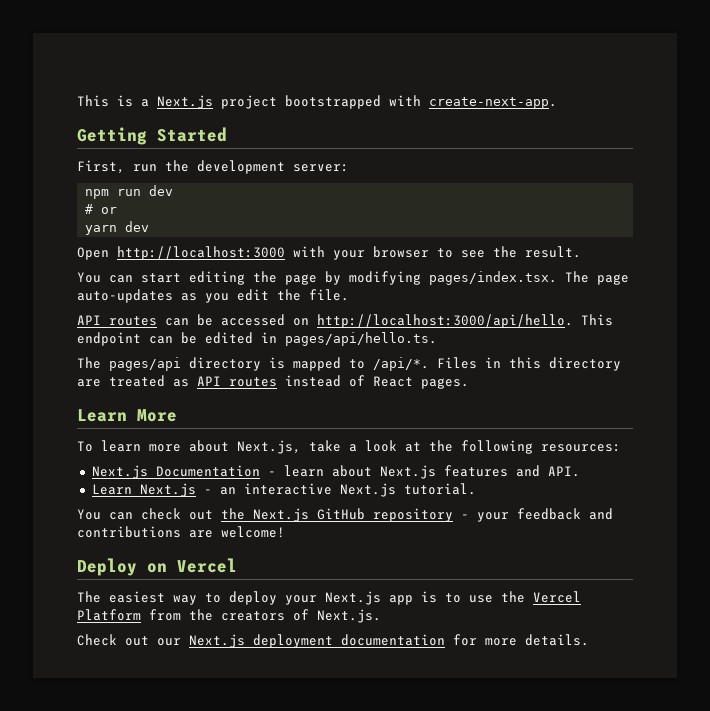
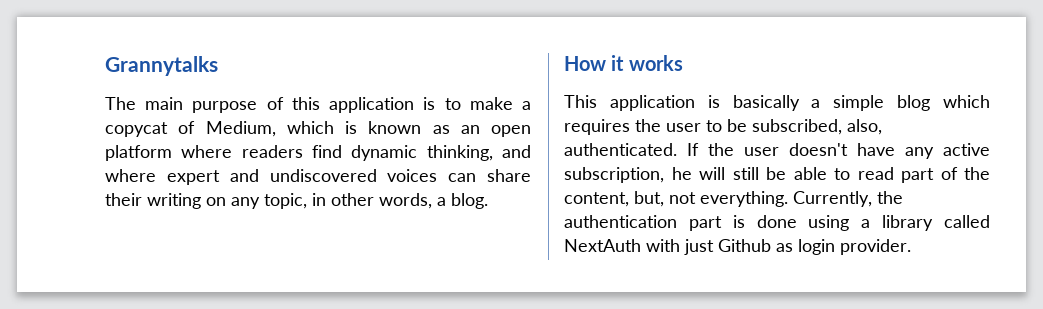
- This is a Next.js project bootstrapped with create-next-app.
- Getting Started
- First, run the development server:
- npm run dev
- # or
- yarn dev
- Open http://localhost:3000 with your browser to see the result.
- You can start editing the page by modifying pages/index.tsx. The page auto-updates as you edit the file.
- API routes can be accessed on http://localhost:3000/api/hello. This endpoint can be edited in pages/api/hello.ts.
- The pages/api directory is mapped to /api/*. Files in this directory are treated as API routes instead of React pages.
- Learn More
- To learn more about Next.js, take a look at the following resources:
- Next.js Documentation - learn about Next.js features and API.
- Learn Next.js - an interactive Next.js tutorial.
- You can check out the Next.js GitHub repository - your feedback and contributions are welcome!
- Deploy on Vercel
- The easiest way to deploy your Next.js app is to use the Vercel Platform from the creators of Next.js.
- Check out our Next.js deployment documentation for more details.
+ Grannytalks
+ The main purpose of this application is to make a copycat of Medium, which is known as an open platform where readers find dynamic thinking, and where expert and undiscovered voices can share their writing on any topic, in other words, a blog.
+ How it works
+ This application is basically a simple blog which requires the user to be subscribed, also, authenticated. If the user doesn't have any active subscription, he will still be able to read part of the content, but, not everything. Currently, the authentication part is done using a library called NextAuth with just Github as login provider.

